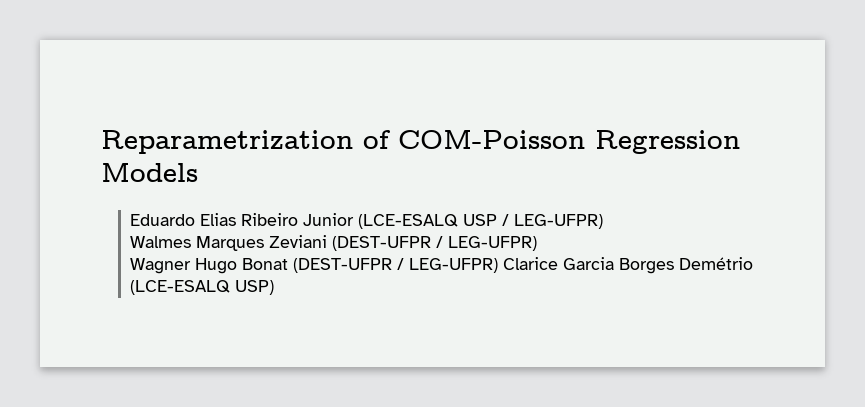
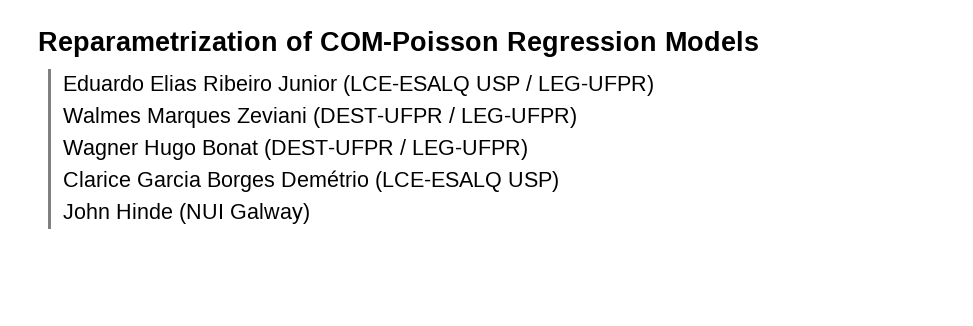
- Wagner Hugo Bonat (DEST-UFPR / LEG-UFPR) Clarice Garcia Borges Demétrio (LCE-ESALQ USP)
+ Wagner Hugo Bonat (DEST-UFPR / LEG-UFPR)
+ Clarice Garcia Borges Demétrio (LCE-ESALQ USP)
+ John Hinde (NUI Galway)

